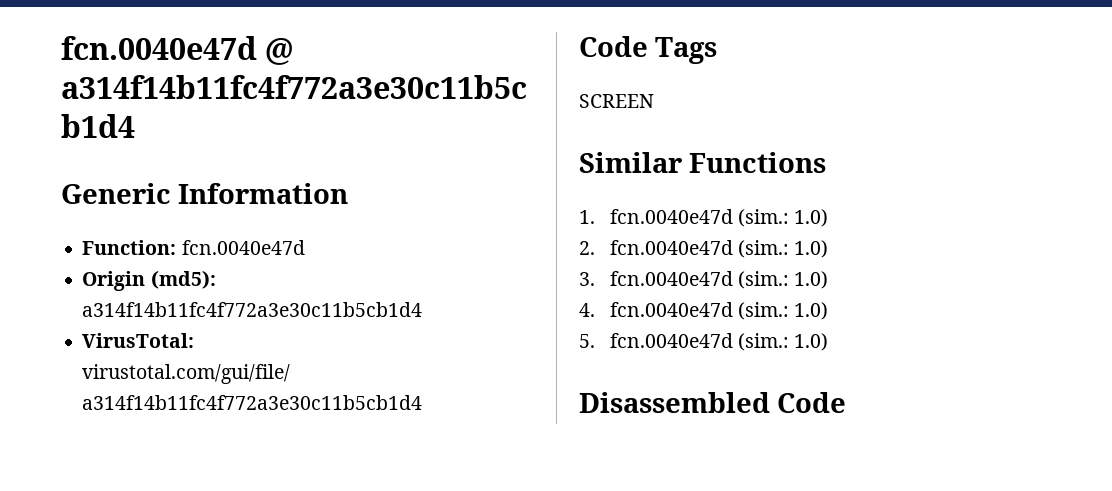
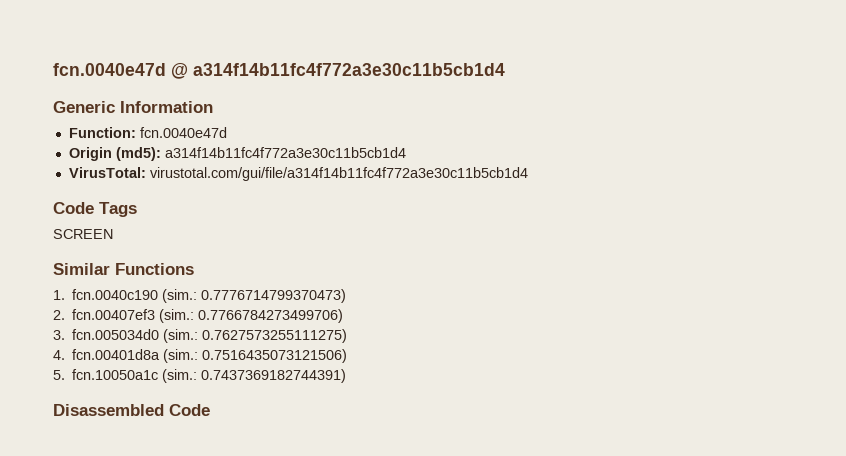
- 1. fcn.0040e47d (sim.: 1.0)
- 2. fcn.0040e47d (sim.: 1.0)
- 3. fcn.0040e47d (sim.: 1.0)
- 4. fcn.0040e47d (sim.: 1.0)
- 5. fcn.0040e47d (sim.: 1.0)
+ 1. fcn.0040c190 (sim.: 0.7776714799370473)
+ 2. fcn.00407ef3 (sim.: 0.7766784273499706)
+ 3. fcn.005034d0 (sim.: 0.7627573255111275)
+ 4. fcn.00401d8a (sim.: 0.7516435073121506)
+ 5. fcn.10050a1c (sim.: 0.7437369182744391)

